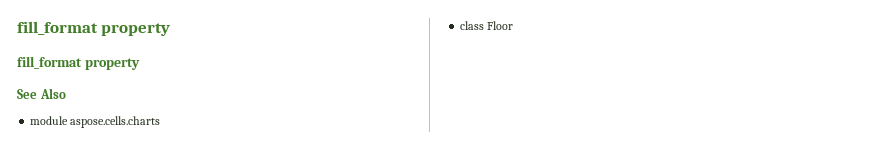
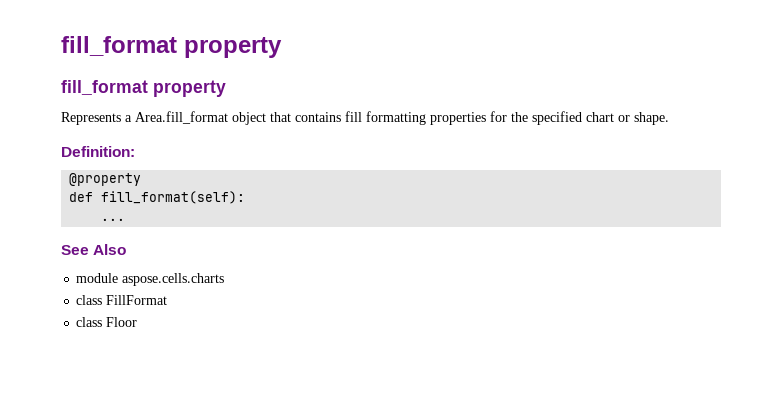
+ Represents a Area.fill_format object that contains fill formatting properties for the specified chart or shape.
+ Definition:
+ @property
+ def fill_format(self):
+ ...
+ class FillFormat

